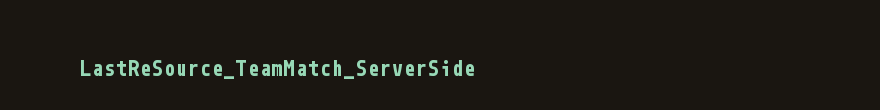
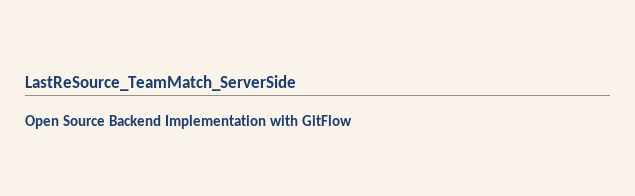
+ Open Source Backend Implementation with GitFlow

